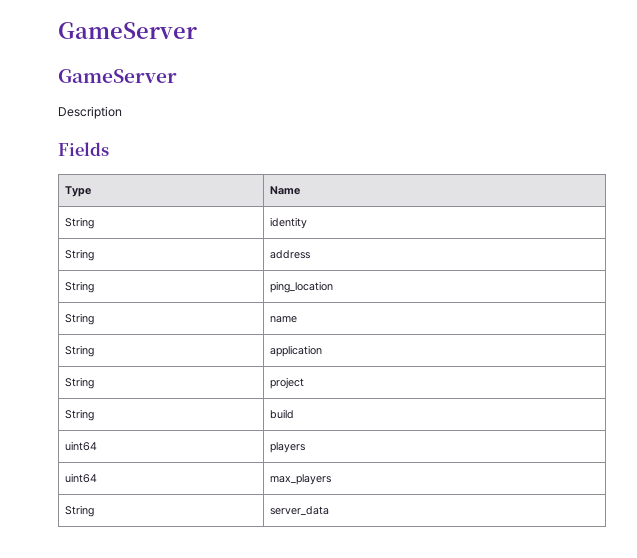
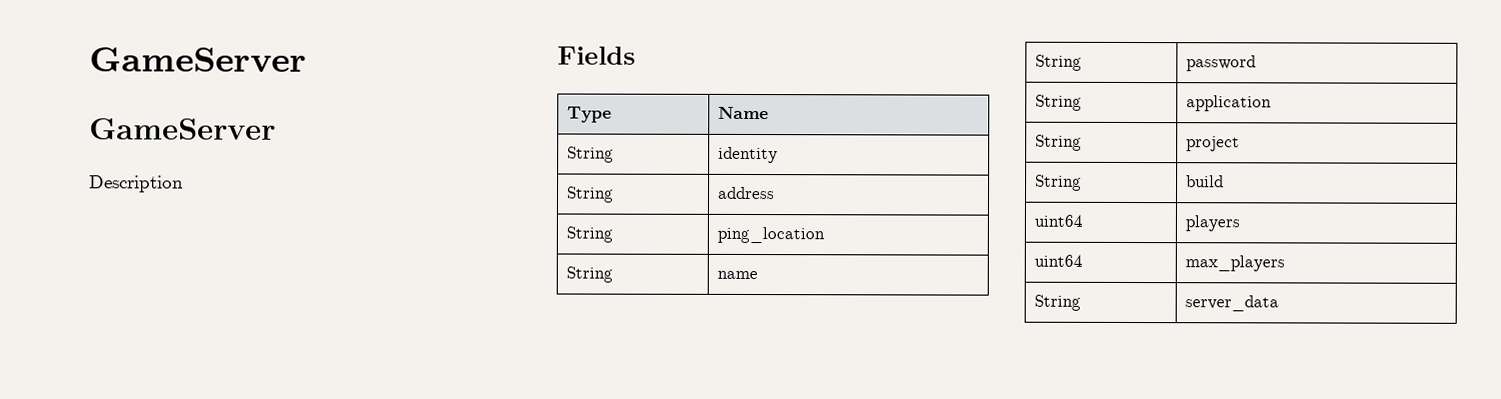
+ String | password

